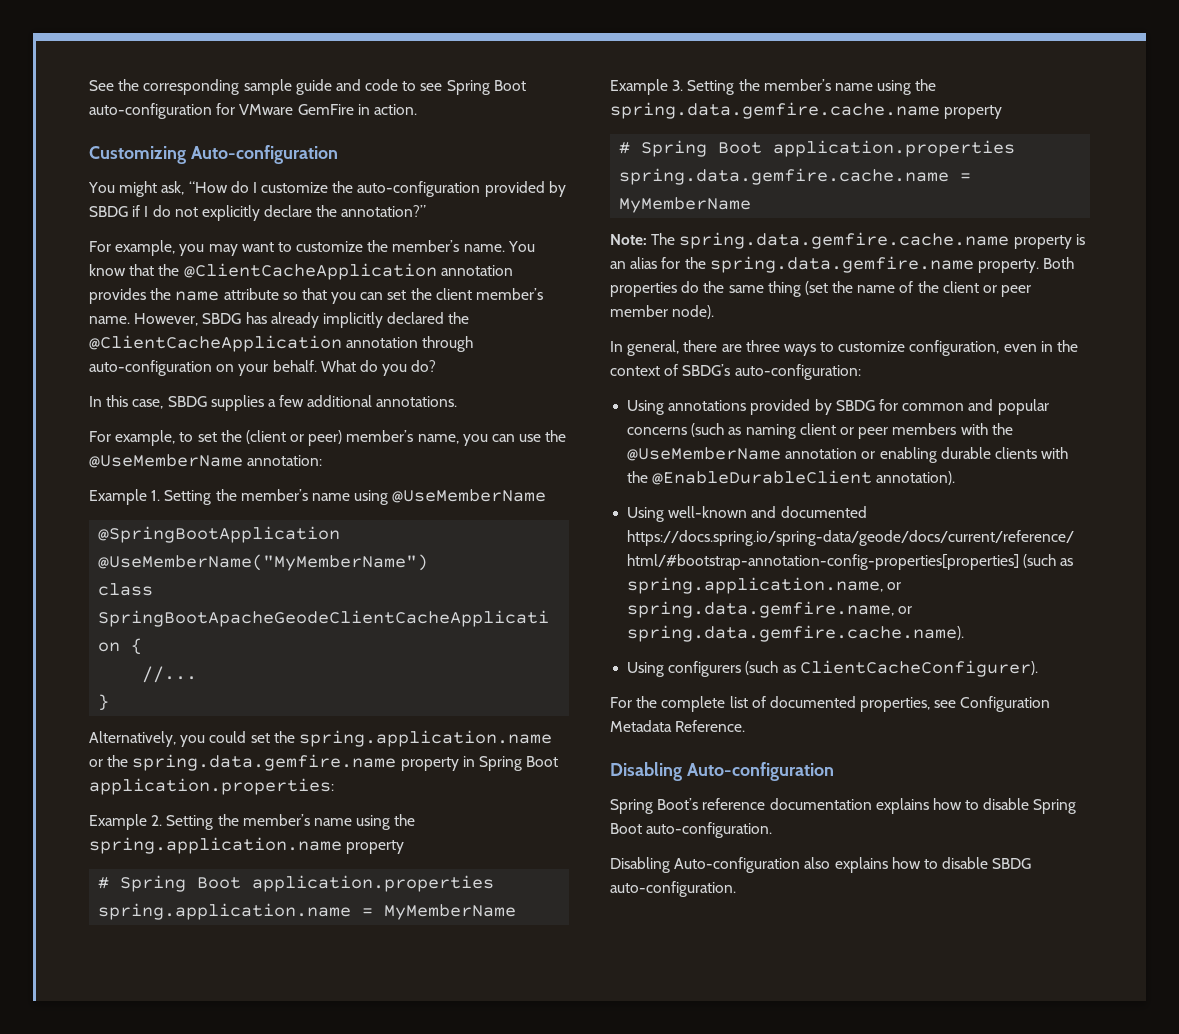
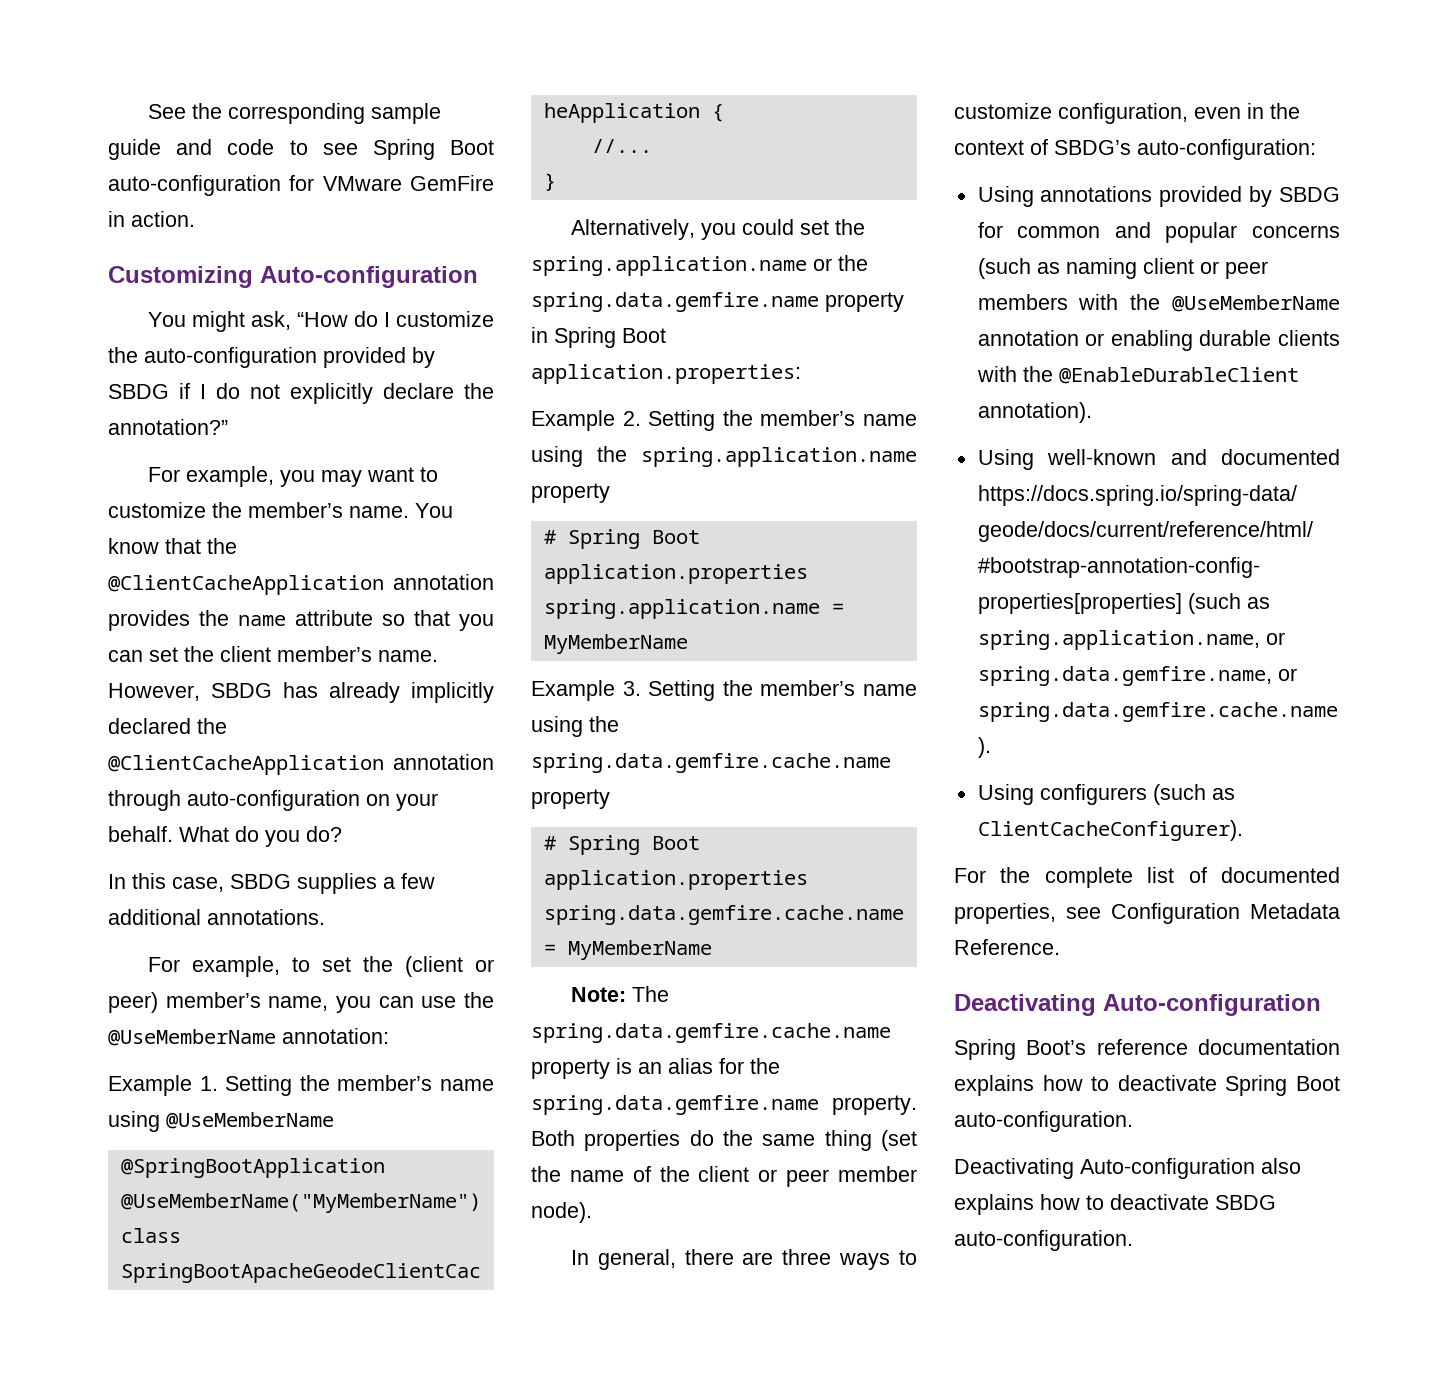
  For the complete list of documented properties, see Configuration Metadata Reference.
- Disabling Auto-configuration
+ Deactivating Auto-configuration
- Spring Boot’s reference documentation explains how to disable Spring Boot auto-configuration.
+ Spring Boot’s reference documentation explains how to deactivate Spring Boot auto-configuration.
- Disabling Auto-configuration also explains how to disable SBDG auto-configuration.
+ Deactivating Auto-configuration also explains how to deactivate SBDG auto-configuration.

